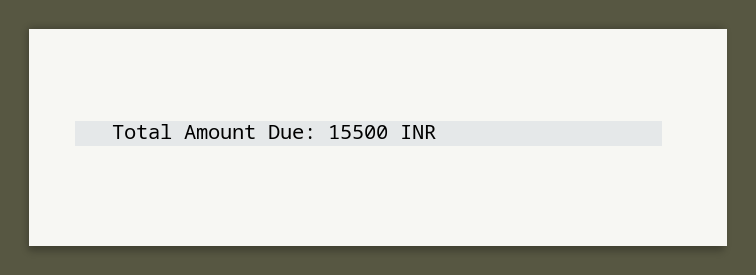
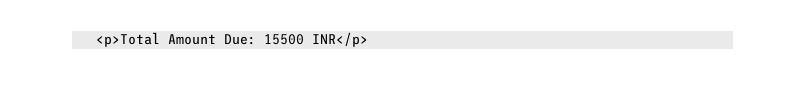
- Total Amount Due: 15500 INR
+ <p>Total Amount Due: 15500 INR</p>

